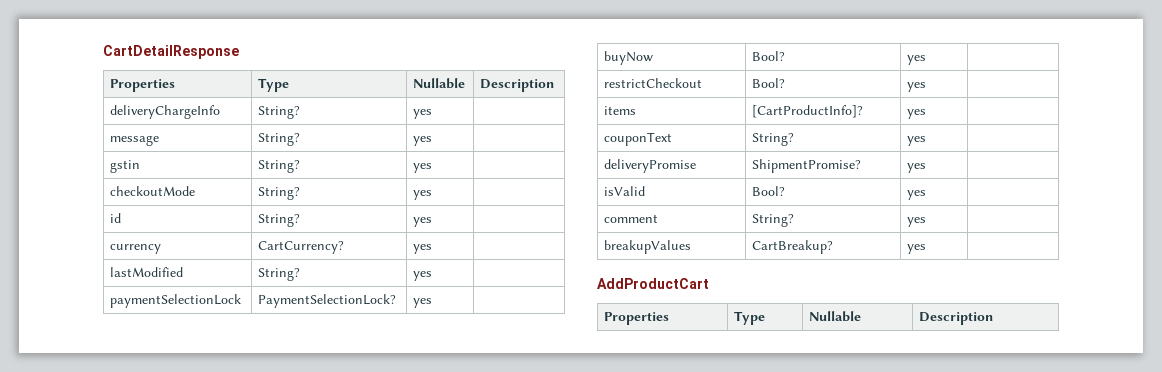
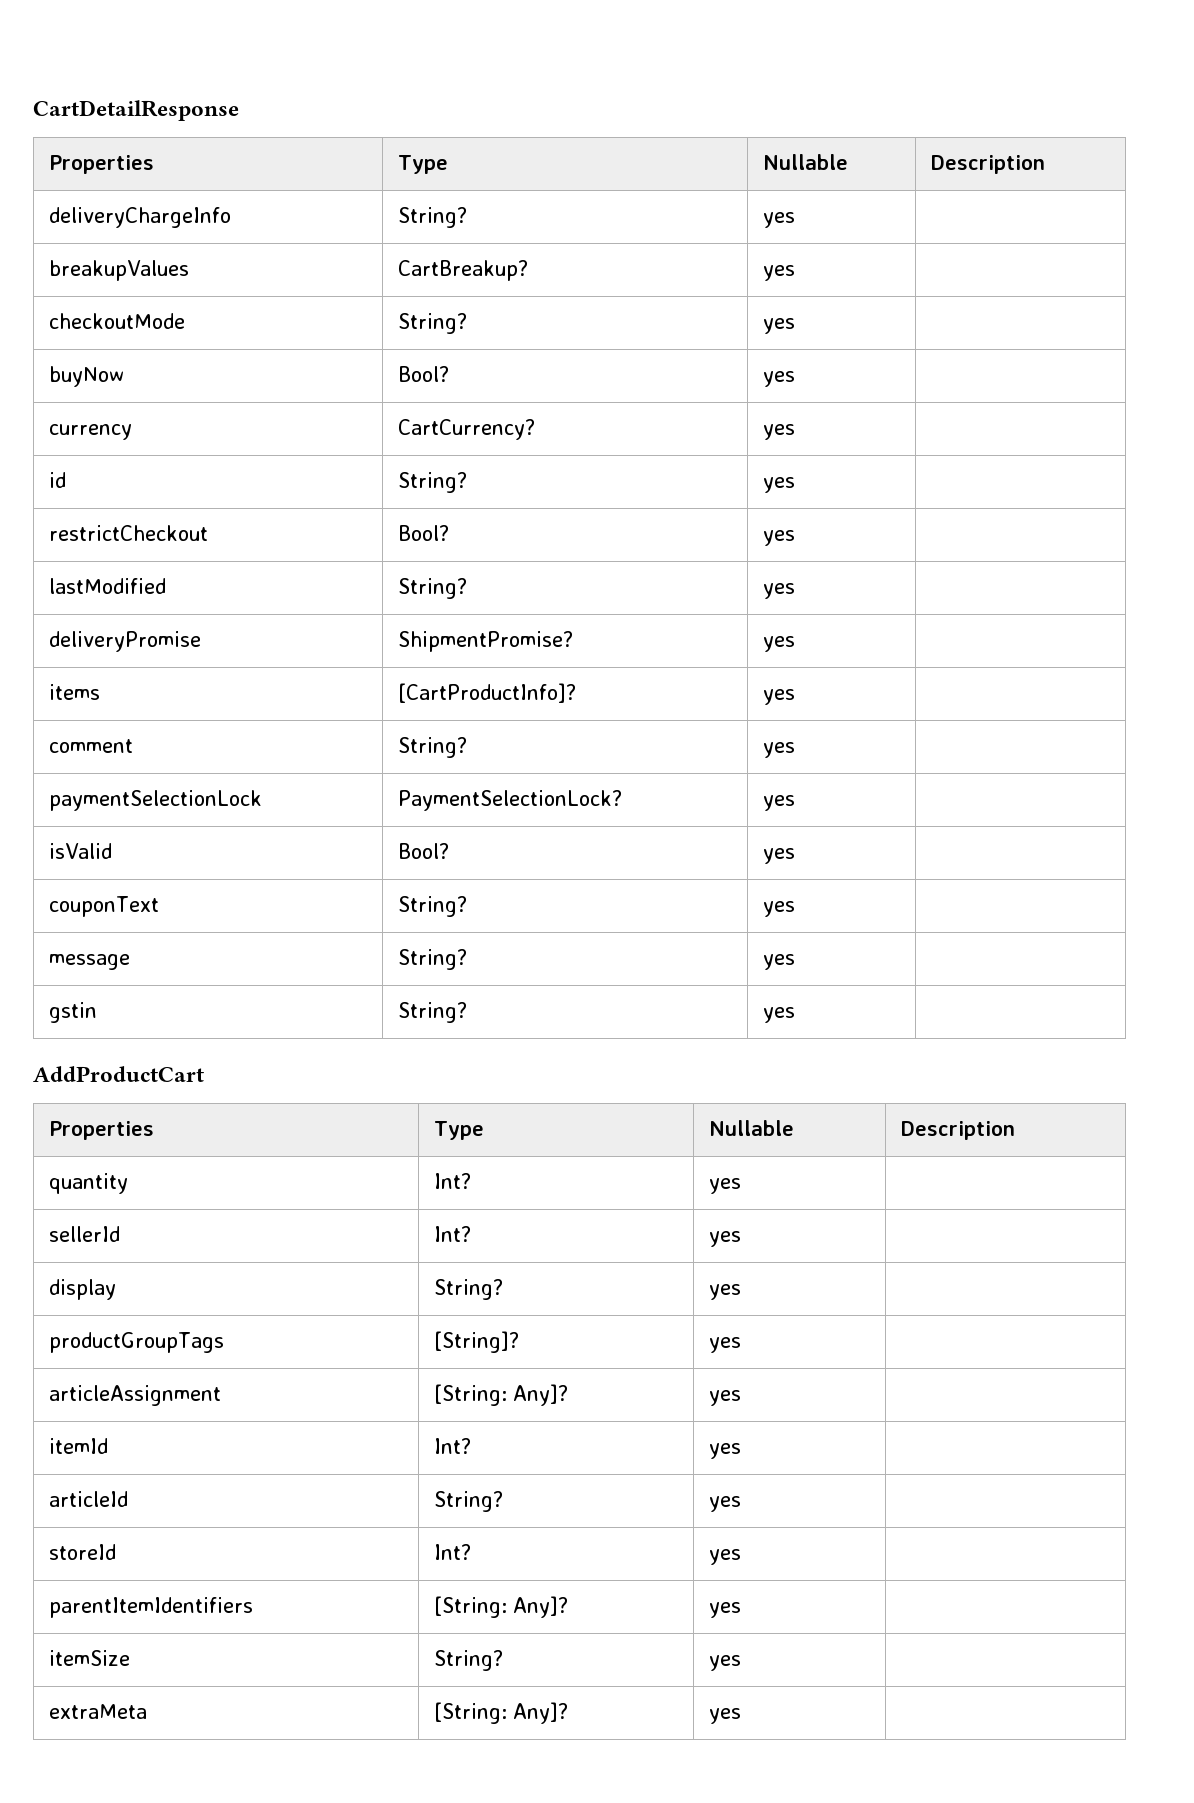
+ breakupValues | CartBreakup? | yes |
+ checkoutMode | String? | yes |
+ buyNow | Bool? | yes |
+ currency | CartCurrency? | yes |
+ id | String? | yes |
+ restrictCheckout | Bool? | yes |
+ lastModified | String? | yes |
+ deliveryPromise | ShipmentPromise? | yes |
+ items | [CartProductInfo]? | yes |
+ comment | String? | yes |
+ paymentSelectionLock | PaymentSelectionLock? | yes |
+ isValid | Bool? | yes |
+ couponText | String? | yes |
- checkoutMode | String? | yes |
- id | String? | yes |
- currency | CartCurrency? | yes |
- lastModified | String? | yes |
- paymentSelectionLock | PaymentSelectionLock? | yes |
- buyNow | Bool? | yes |
- restrictCheckout | Bool? | yes |
- items | [CartProductInfo]? | yes |
- couponText | String? | yes |
- deliveryPromise | ShipmentPromise? | yes |
- isValid | Bool? | yes |
- comment | String? | yes |
- breakupValues | CartBreakup? | yes |
+ quantity | Int? | yes |
+ sellerId | Int? | yes |
+ display | String? | yes |
+ productGroupTags | [String]? | yes |
+ articleAssignment | [String: Any]? | yes |
+ itemId | Int? | yes |
+ articleId | String? | yes |
+ storeId | Int? | yes |
+ parentItemIdentifiers | [String: Any]? | yes |
+ itemSize | String? | yes |
+ extraMeta | [String: Any]? | yes |

